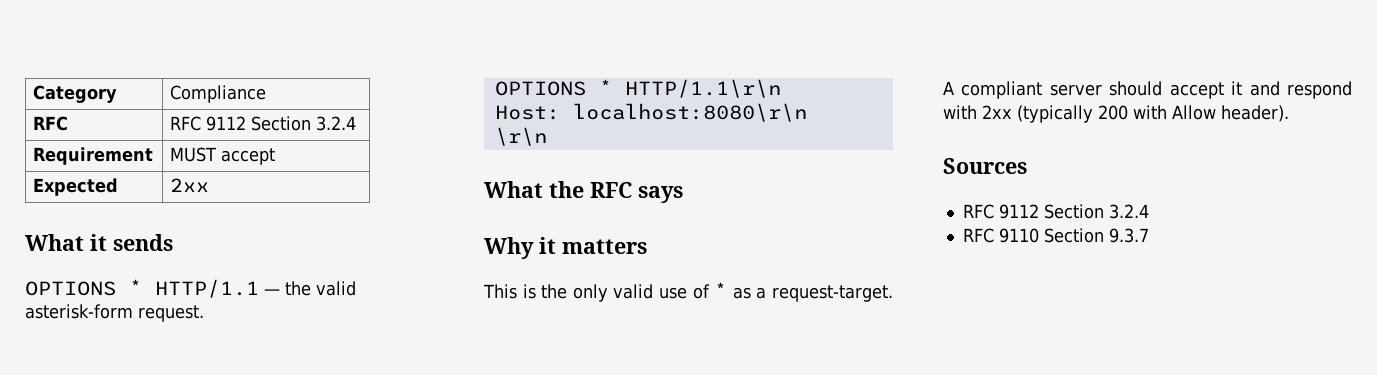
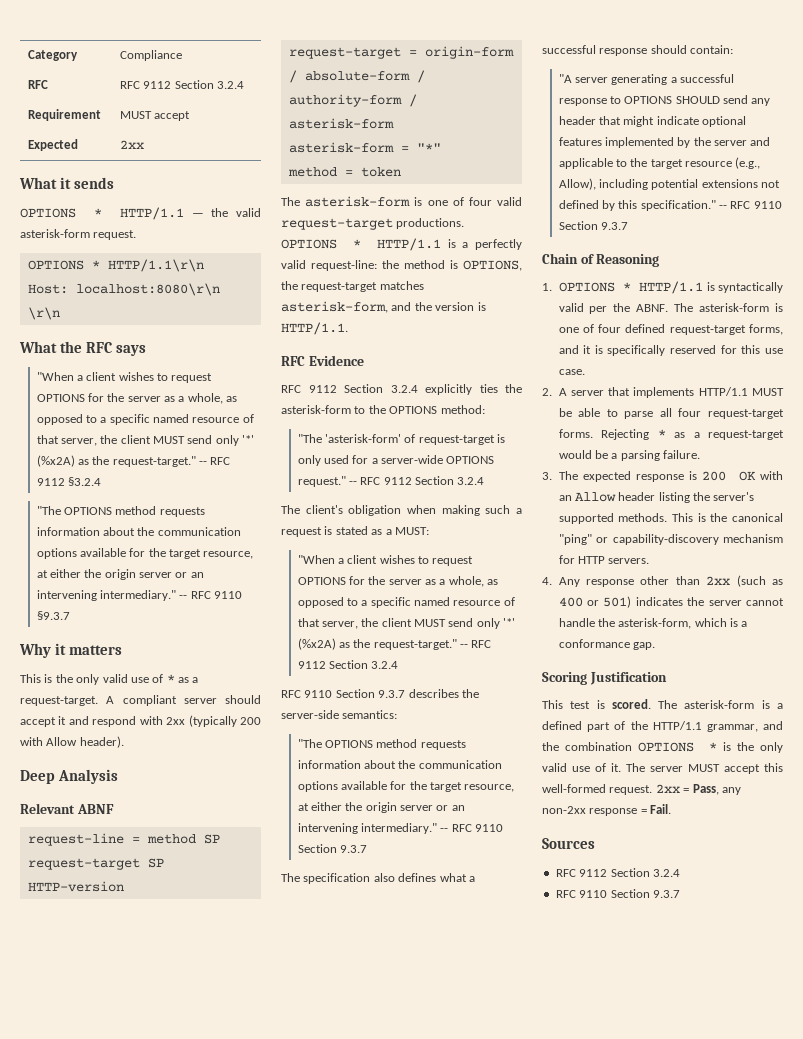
+ "When a client wishes to request OPTIONS for the server as a whole, as opposed to a specific named resource of that server, the client MUST send only '*' (%x2A) as the request-target." -- RFC 9112 §3.2.4
+ "The OPTIONS method requests information about the communication options available for the target resource, at either the origin server or an intervening intermediary." -- RFC 9110 §9.3.7
+ Deep Analysis
+ Relevant ABNF
+ request-line = method SP request-target SP HTTP-version
+ request-target = origin-form / absolute-form / authority-form / asterisk-form
+ asterisk-form = "*"
+ method = token
+ The asterisk-form is one of four valid request-target productions. OPTIONS * HTTP/1.1 is a perfectly valid request-line: the method is OPTIONS, the request-target matches asterisk-form, and the version is HTTP/1.1.
+ RFC Evidence
+ RFC 9112 Section 3.2.4 explicitly ties the asterisk-form to the OPTIONS method:
+ "The 'asterisk-form' of request-target is only used for a server-wide OPTIONS request." -- RFC 9112 Section 3.2.4
+ The client's obligation when making such a request is stated as a MUST:
+ "When a client wishes to request OPTIONS for the server as a whole, as opposed to a specific named resource of that server, the client MUST send only '*' (%x2A) as the request-target." -- RFC 9112 Section 3.2.4
+ RFC 9110 Section 9.3.7 describes the server-side semantics:
+ "The OPTIONS method requests information about the communication options available for the target resource, at either the origin server or an intervening intermediary." -- RFC 9110 Section 9.3.7
+ The specification also defines what a successful response should contain:
+ "A server generating a successful response to OPTIONS SHOULD send any header that might indicate optional features implemented by the server and applicable to the target resource (e.g., Allow), including potential extensions not defined by this specification." -- RFC 9110 Section 9.3.7
+ Chain of Reasoning
+ 1. OPTIONS * HTTP/1.1 is syntactically valid per the ABNF. The asterisk-form is one of four defined request-target forms, and it is specifically reserved for this use case.
+ 2. A server that implements HTTP/1.1 MUST be able to parse all four request-target forms. Rejecting * as a request-target would be a parsing failure.
+ 3. The expected response is 200 OK with an Allow header listing the server's supported methods. This is the canonical "ping" or capability-discovery mechanism for HTTP servers.
+ 4. Any response other than 2xx (such as 400 or 501) indicates the server cannot handle the asterisk-form, which is a conformance gap.
+ Scoring Justification
+ This test is scored. The asterisk-form is a defined part of the HTTP/1.1 grammar, and the combination OPTIONS * is the only valid use of it. The server MUST accept this well-formed request. 2xx = Pass, any non-2xx response = Fail.

